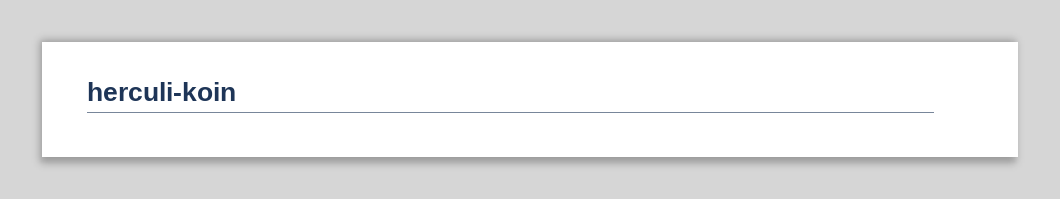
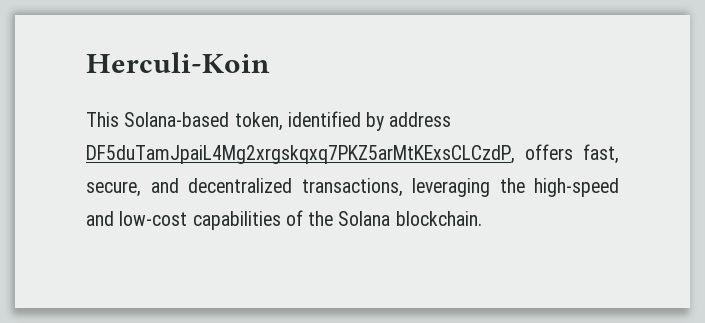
- herculi-koin
+ Herculi-Koin
+ This Solana-based token, identified by address DF5duTamJpaiL4Mg2xrgskqxq7PKZ5arMtKExsCLCzdP, offers fast, secure, and decentralized transactions, leveraging the high-speed and low-cost capabilities of the Solana blockchain.

